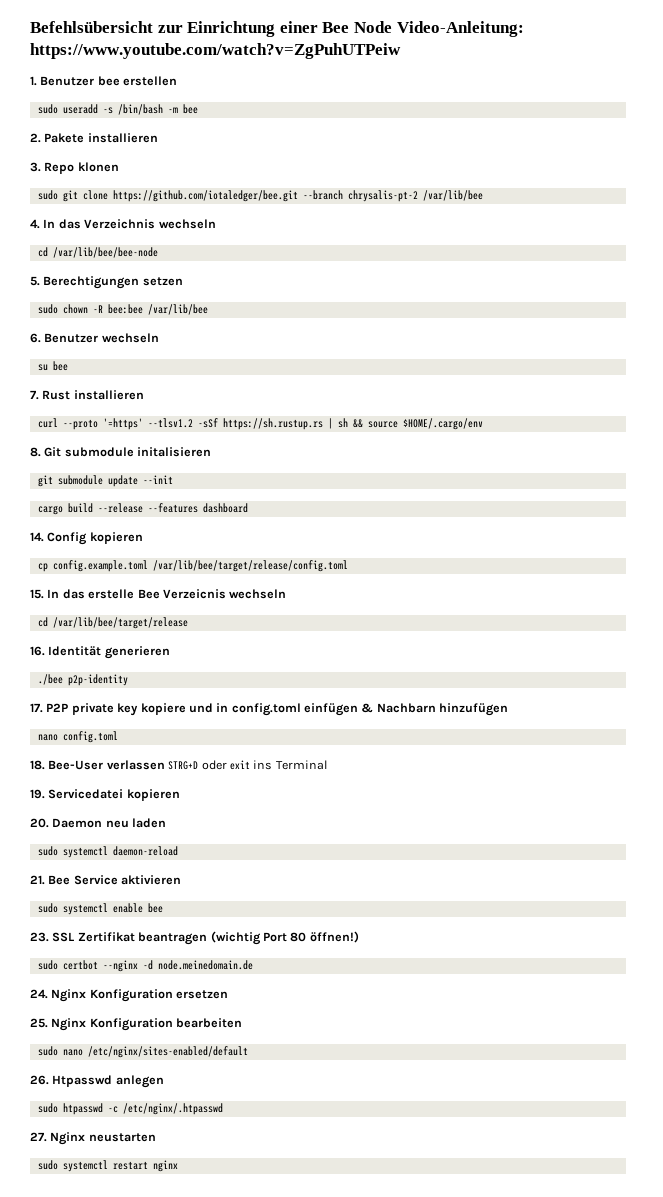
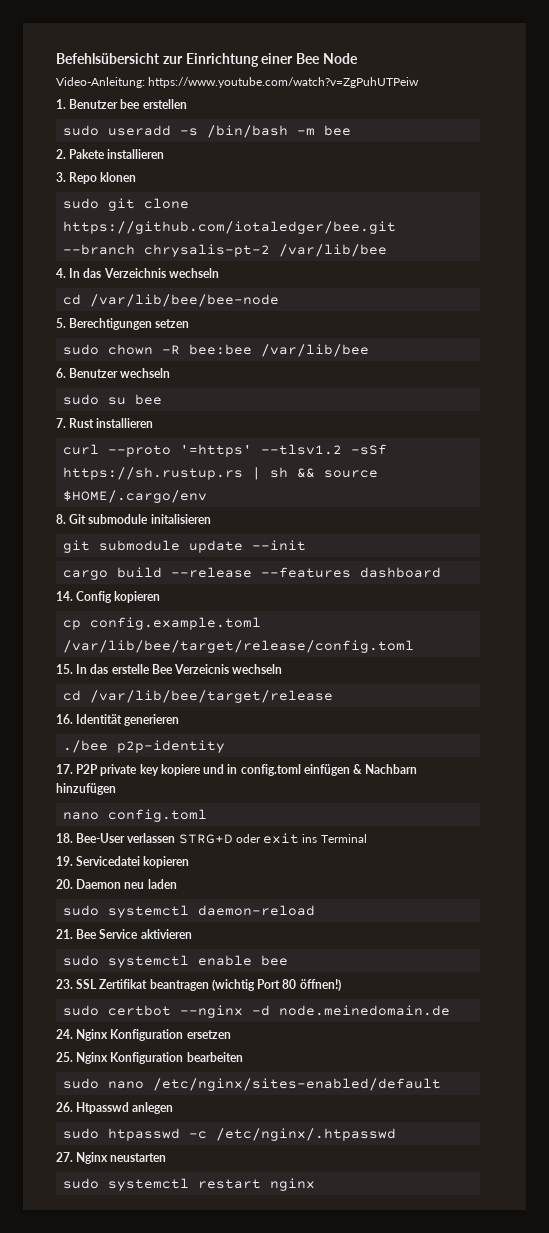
- Befehlsübersicht zur Einrichtung einer Bee Node Video-Anleitung: https://www.youtube.com/watch?v=ZgPuhUTPeiw
+ Befehlsübersicht zur Einrichtung einer Bee Node
+ Video-Anleitung: https://www.youtube.com/watch?v=ZgPuhUTPeiw
- su bee
+ sudo su bee

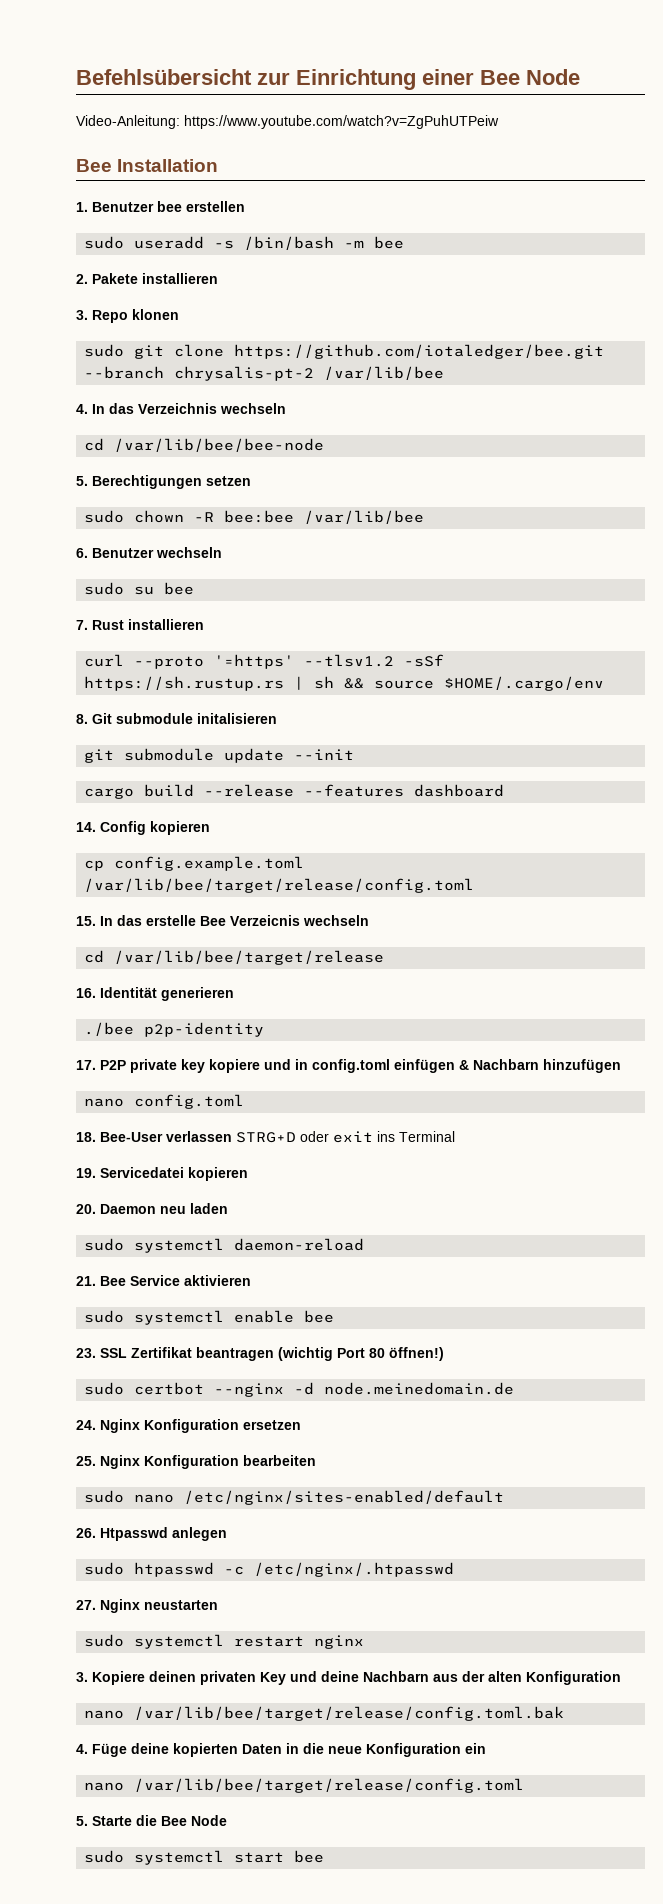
+ Bee Installation
+ 3. Kopiere deinen privaten Key und deine Nachbarn aus der alten Konfiguration
+ nano /var/lib/bee/target/release/config.toml.bak
+ 4. Füge deine kopierten Daten in die neue Konfiguration ein
+ nano /var/lib/bee/target/release/config.toml
+ 5. Starte die Bee Node
+ sudo systemctl start bee

